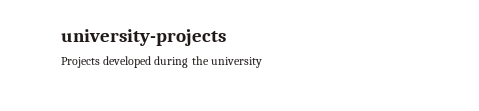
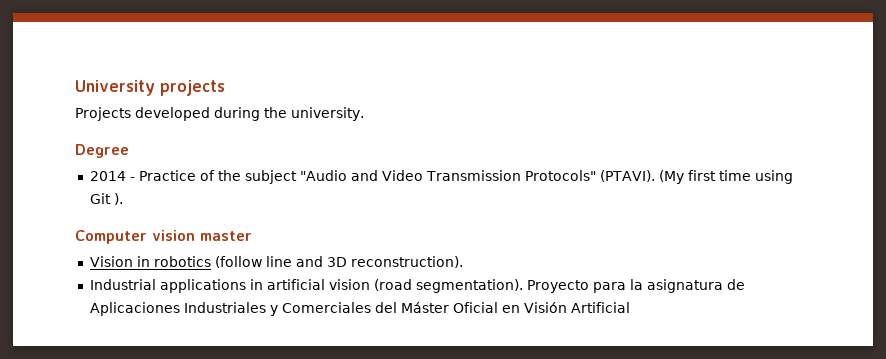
- university-projects
+ University projects
- Projects developed during the university
+ Projects developed during the university.
+ Degree
+ 2014 - Practice of the subject "Audio and Video Transmission Protocols" (PTAVI). (My first time using Git ).
+ Computer vision master
+ Vision in robotics (follow line and 3D reconstruction).
+ Industrial applications in artificial vision (road segmentation). Proyecto para la asignatura de Aplicaciones Industriales y Comerciales del Máster Oficial en Visión Artificial

